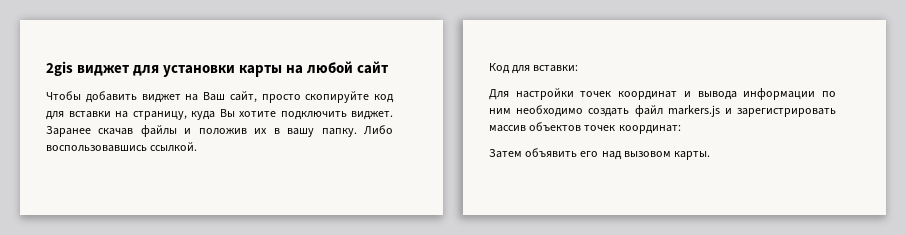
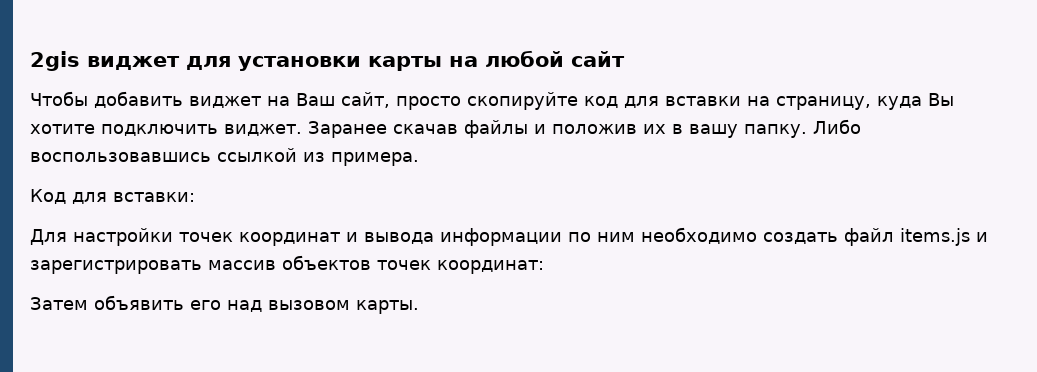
- Либо воспользовавшись ссылкой.
+ Либо воспользовавшись ссылкой из примера.
- Для настройки точек координат и вывода информации по ним необходимо создать файл markers.js и зарегистрировать массив объектов точек координат:
+ Для настройки точек координат и вывода информации по ним необходимо создать файл items.js и зарегистрировать массив объектов точек координат:

